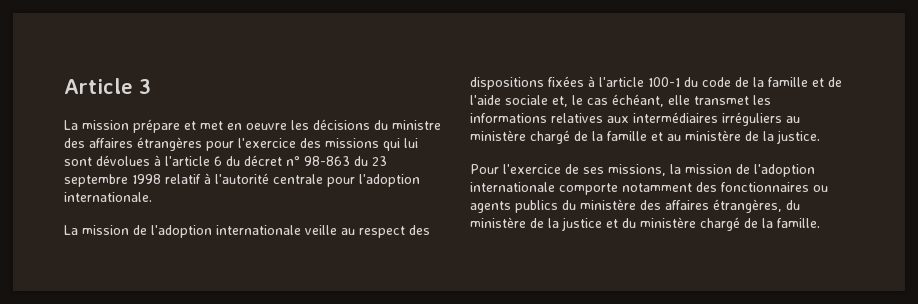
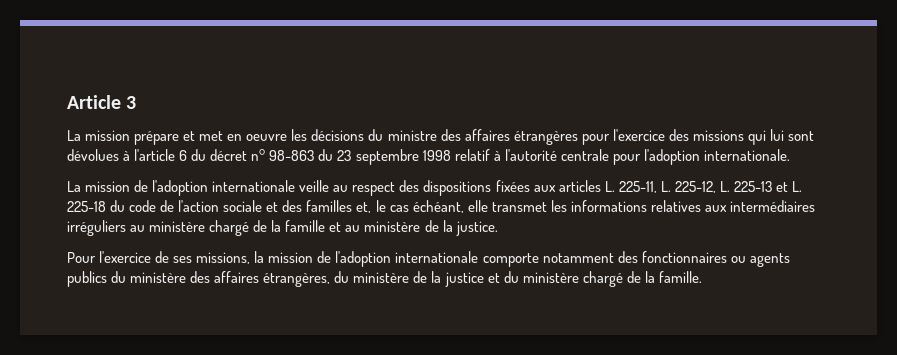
- La mission de l'adoption internationale veille au respect des dispositions fixées à l'article 100-1 du code de la famille et de l'aide sociale et, le cas échéant, elle transmet les informations relatives aux intermédiaires irréguliers au ministère chargé de la famille et au ministère de la justice.
+ La mission de l'adoption internationale veille au respect des dispositions fixées aux articles L. 225-11, L. 225-12, L. 225-13 et L. 225-18 du code de l'action sociale et des familles et, le cas échéant, elle transmet les informations relatives aux intermédiaires irréguliers au ministère chargé de la famille et au ministère de la justice.

